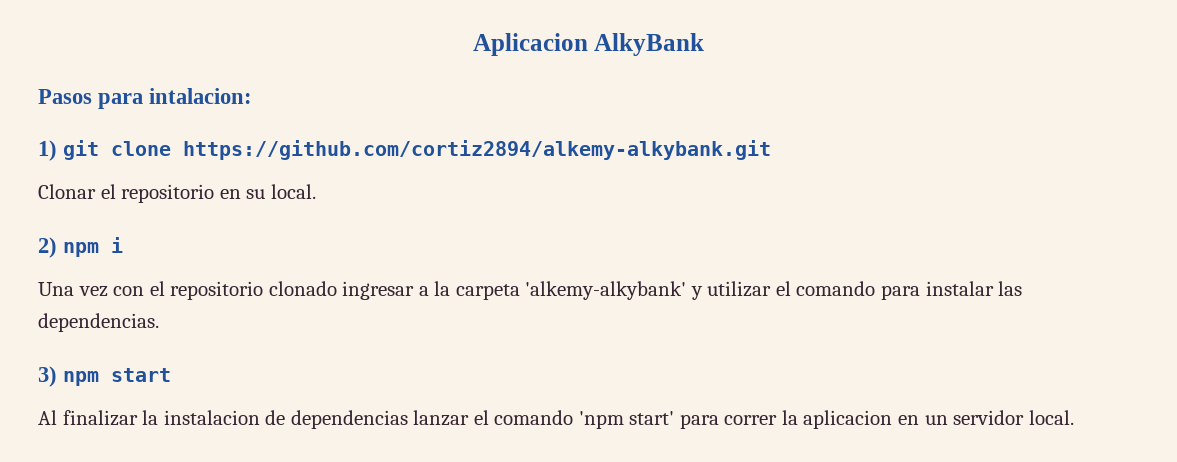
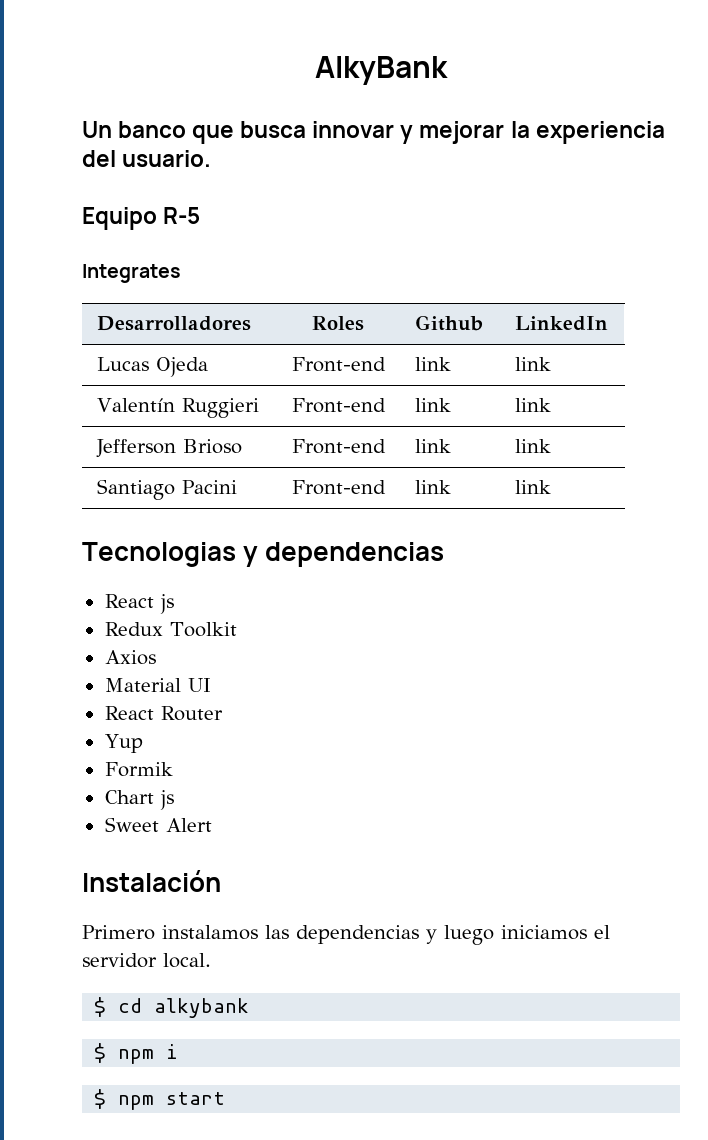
- Aplicacion AlkyBank
+ AlkyBank
- Pasos para intalacion:
- 1) git clone https://github.com/cortiz2894/alkemy-alkybank.git
- Clonar el repositorio en su local.
- 2) npm i
- Una vez con el repositorio clonado ingresar a la carpeta 'alkemy-alkybank' y utilizar el comando para instalar las dependencias.
- 3) npm start
- Al finalizar la instalacion de dependencias lanzar el comando 'npm start' para correr la aplicacion en un servidor local.
+ Un banco que busca innovar y mejorar la experiencia del usuario.
+ Equipo R-5
+ Integrates
+ Desarrolladores | Roles | Github | LinkedIn
+ Lucas Ojeda | Front-end | link | link
+ Valentín Ruggieri | Front-end | link | link
+ Jefferson Brioso | Front-end | link | link
+ Santiago Pacini | Front-end | link | link
+ Tecnologias y dependencias
+ React js
+ Redux Toolkit
+ Axios
+ Material UI
+ React Router
+ Yup
+ Formik
+ Chart js
+ Sweet Alert
+ Instalación
+ Primero instalamos las dependencias y luego iniciamos el servidor local.
+ $ cd alkybank
+ $ npm i
+ $ npm start

